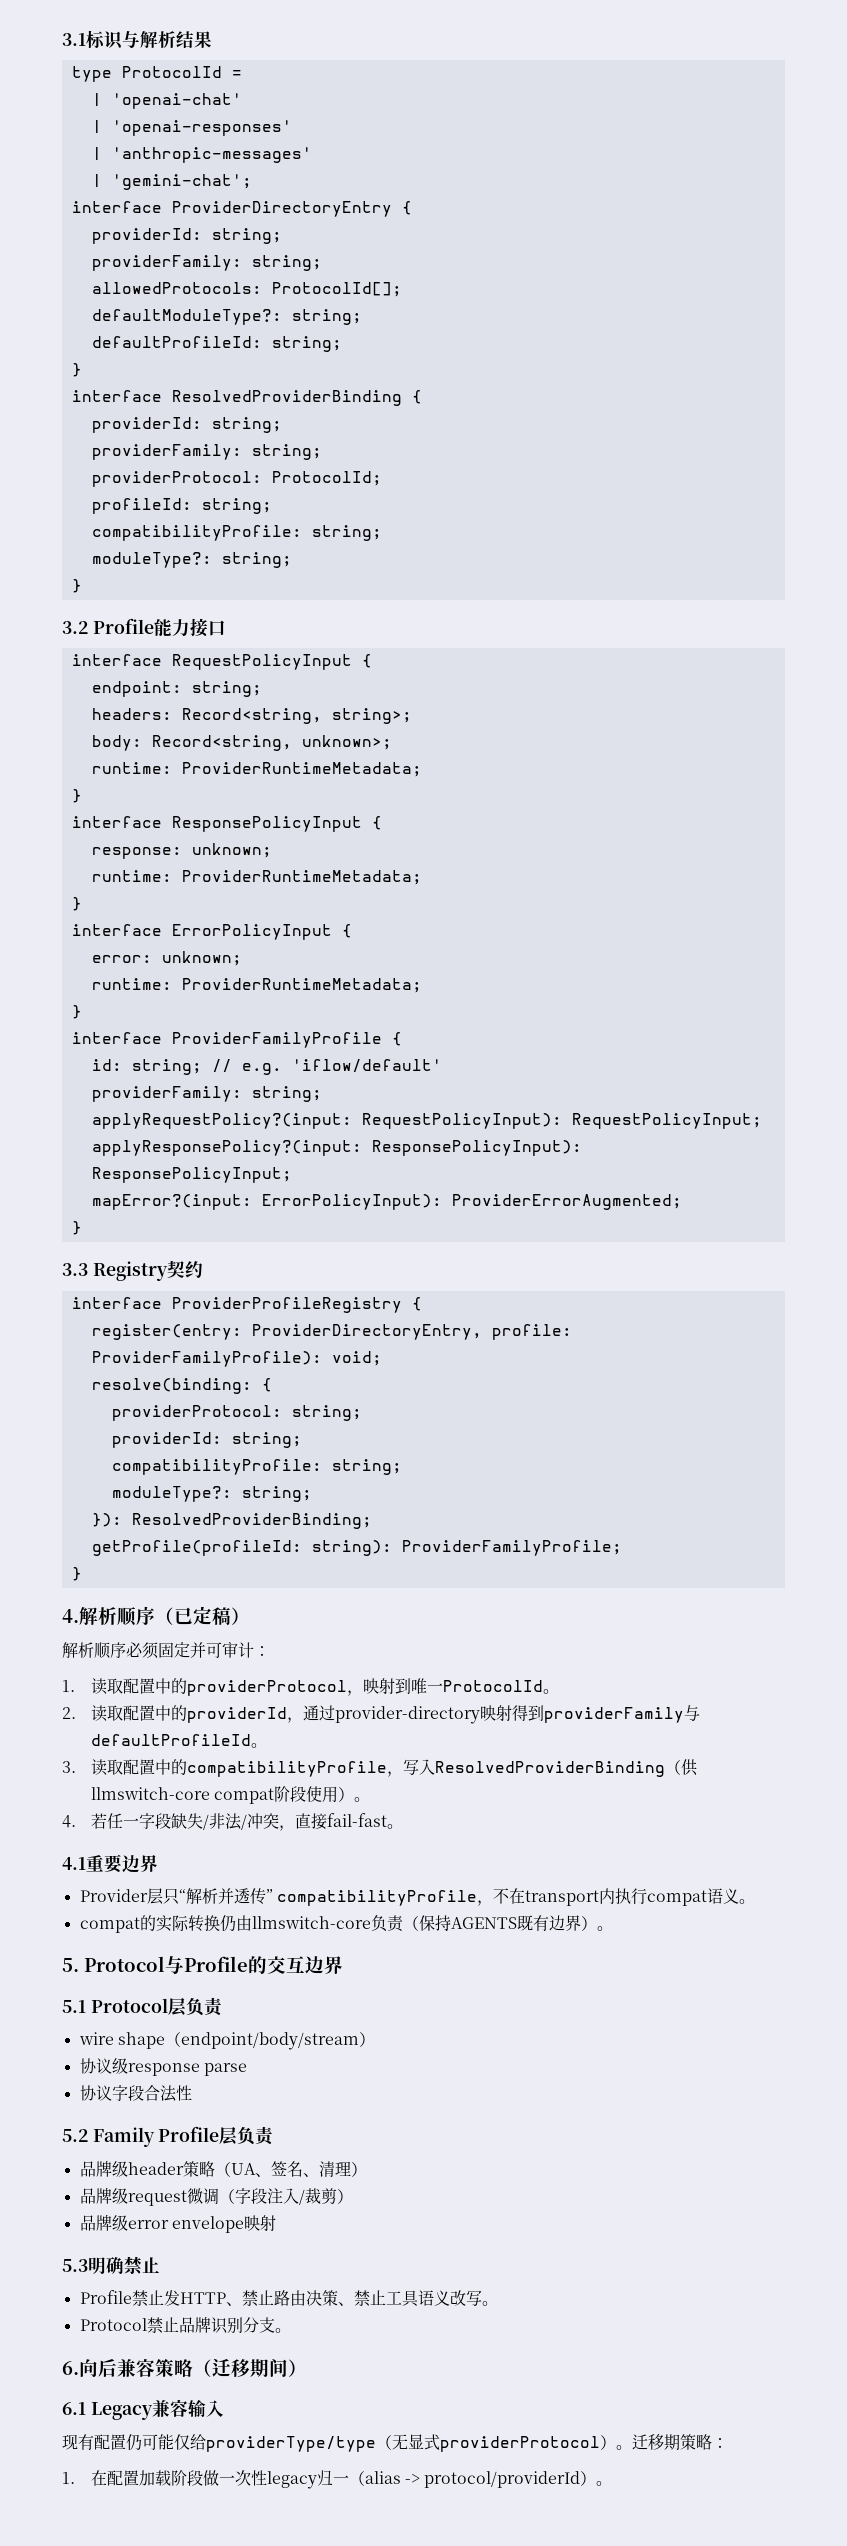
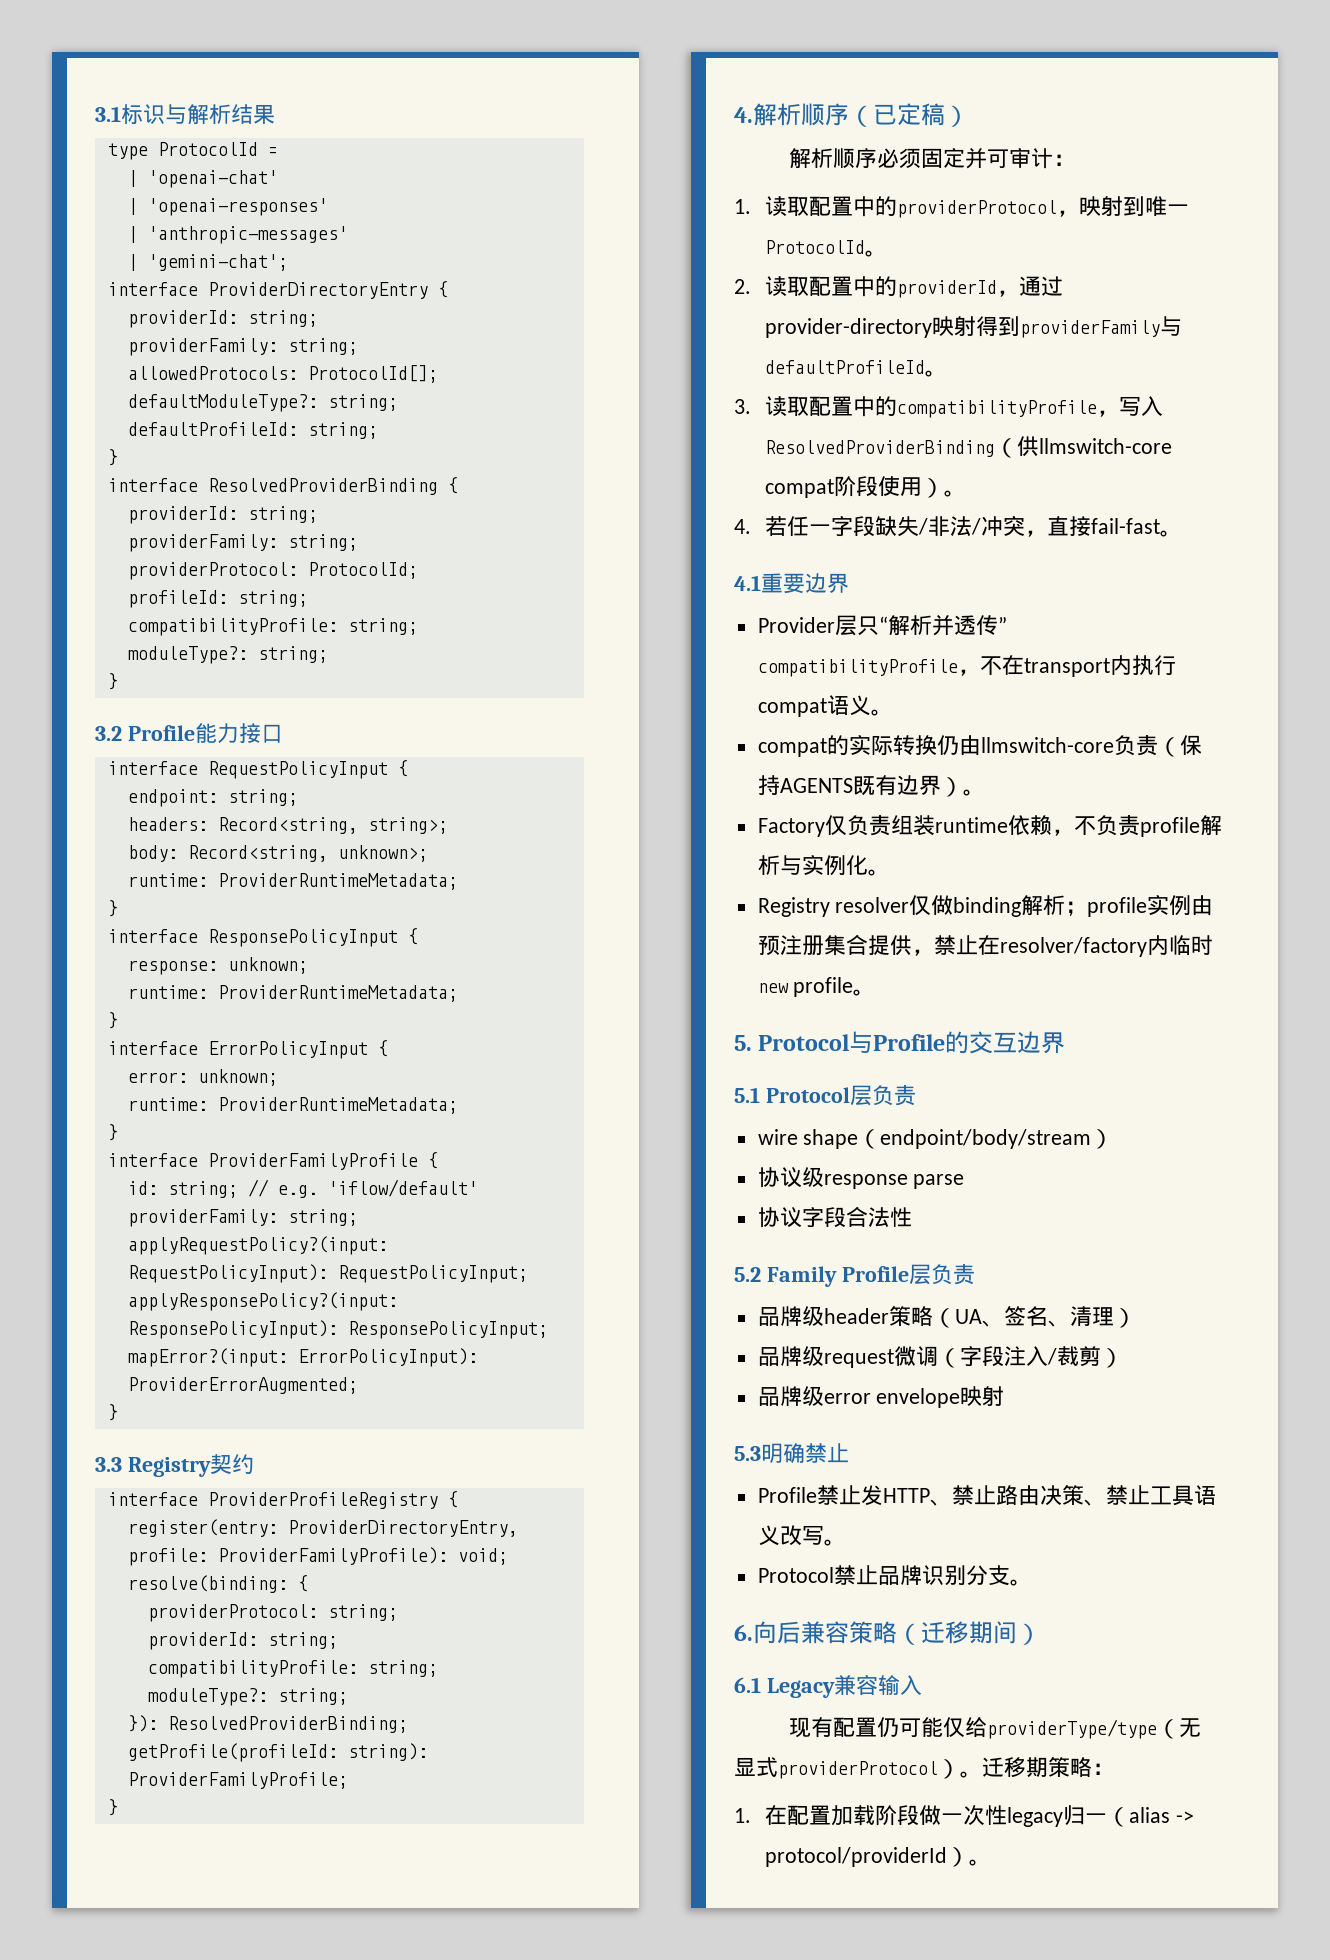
+ Factory仅负责组装runtime依赖，不负责profile解析与实例化。
+ Registry resolver仅做binding解析；profile实例由预注册集合提供，禁止在resolver/factory内临时new profile。

